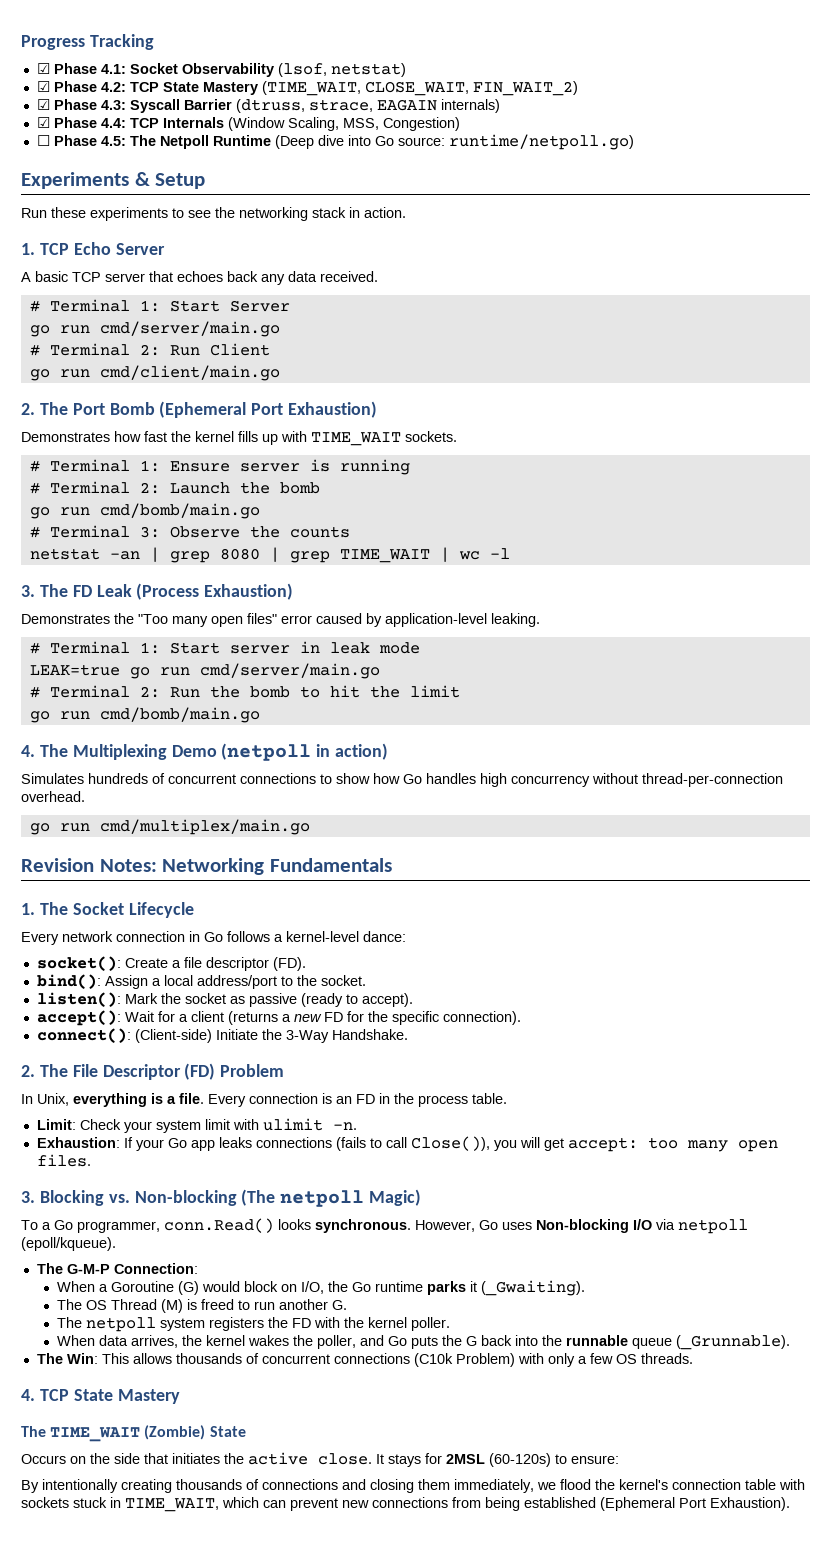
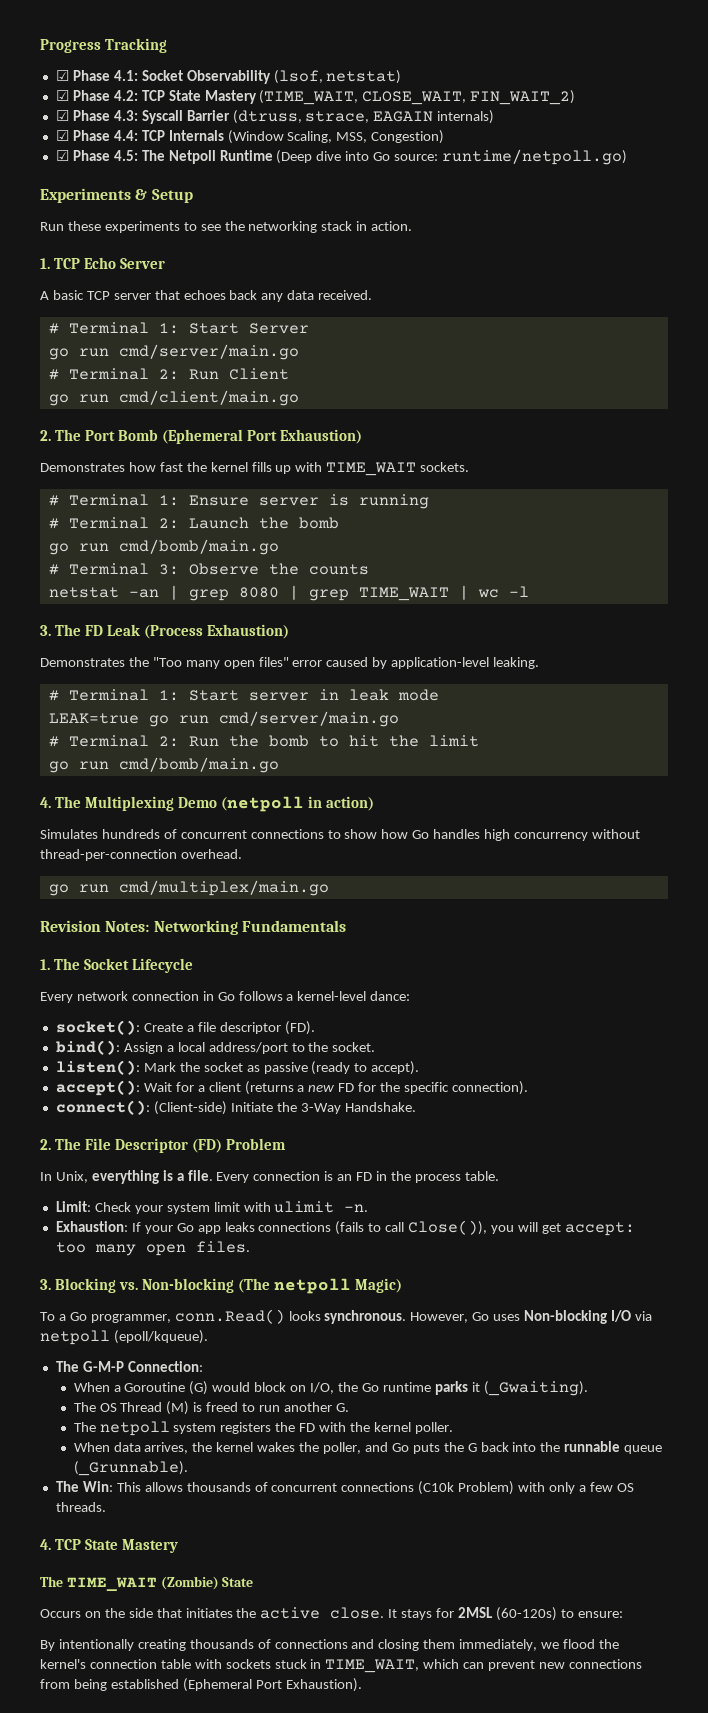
- ☐ Phase 4.5: The Netpoll Runtime (Deep dive into Go source: runtime/netpoll.go)
+ ☑ Phase 4.5: The Netpoll Runtime (Deep dive into Go source: runtime/netpoll.go)

